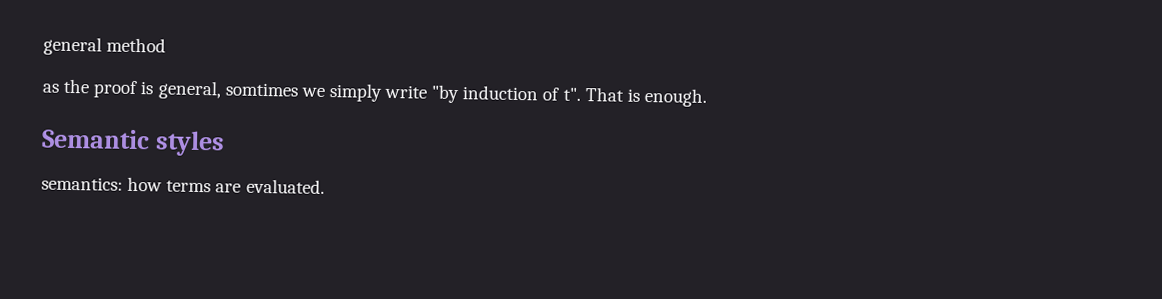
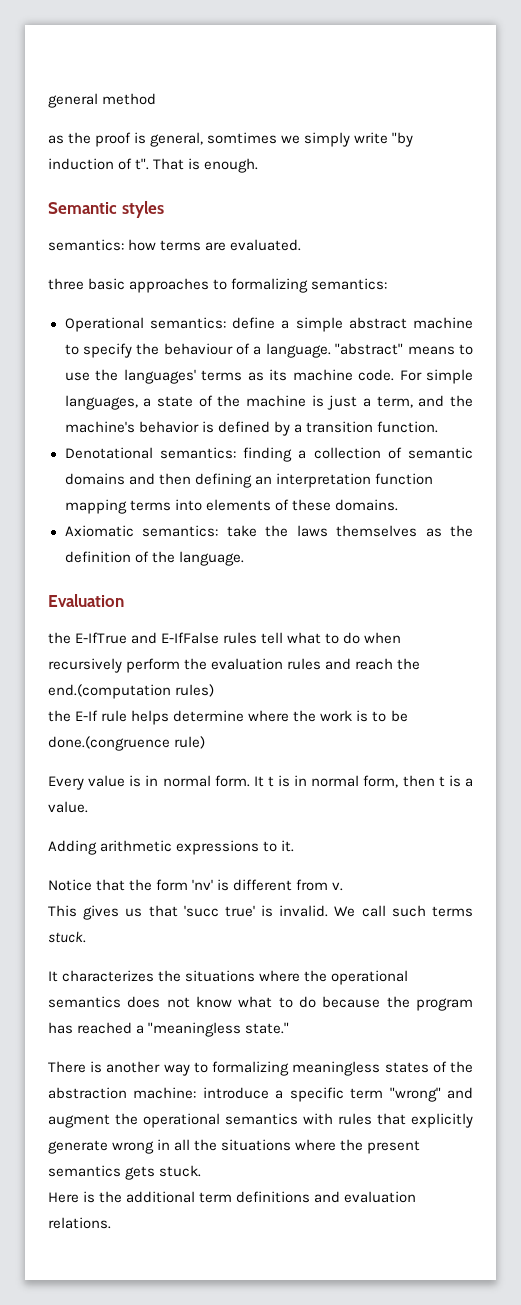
+ three basic approaches to formalizing semantics:
+ Operational semantics: define a simple abstract machine to specify the behaviour of a language. "abstract" means to use the languages' terms as its machine code. For simple languages, a state of the machine is just a term, and the machine's behavior is defined by a transition function.
+ Denotational semantics: finding a collection of semantic domains and then defining an interpretation function mapping terms into elements of these domains.
+ Axiomatic semantics: take the laws themselves as the definition of the language.
+ Evaluation
+ the E-IfTrue and E-IfFalse rules tell what to do when recursively perform the evaluation rules and reach the end.(computation rules)
+ the E-If rule helps determine where the work is to be done.(congruence rule)
+ Every value is in normal form. It t is in normal form, then t is a value.
+ Adding arithmetic expressions to it.
+ Notice that the form 'nv' is different from v.
+ This gives us that 'succ true' is invalid. We call such terms stuck.
+ It characterizes the situations where the operational semantics does not know what to do because the program has reached a "meaningless state."
+ There is another way to formalizing meaningless states of the abstraction machine: introduce a specific term "wrong" and augment the operational semantics with rules that explicitly generate wrong in all the situations where the present semantics gets stuck.
+ Here is the additional term definitions and evaluation relations.

